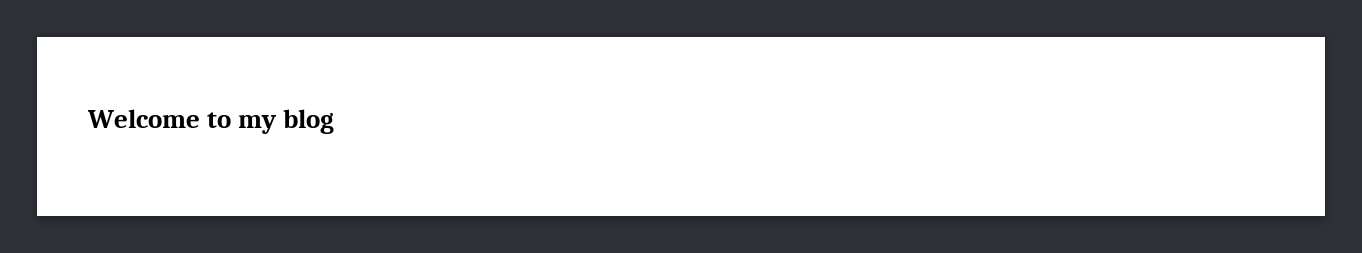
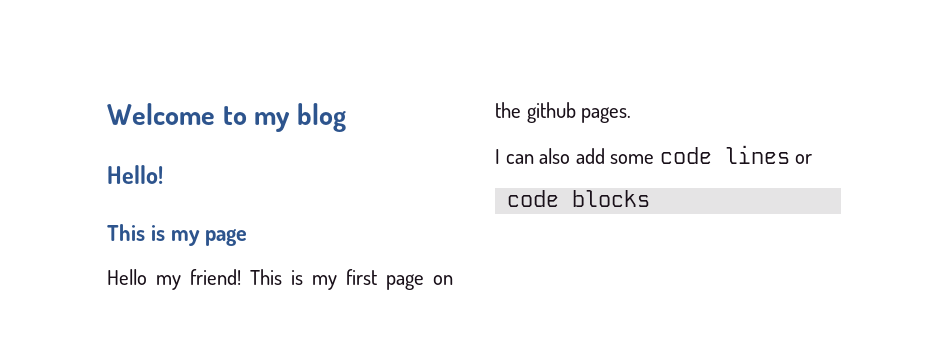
+ Hello!
+ This is my page
+ Hello my friend! This is my first page on the github pages.
+ I can also add some code lines or
+ code blocks

